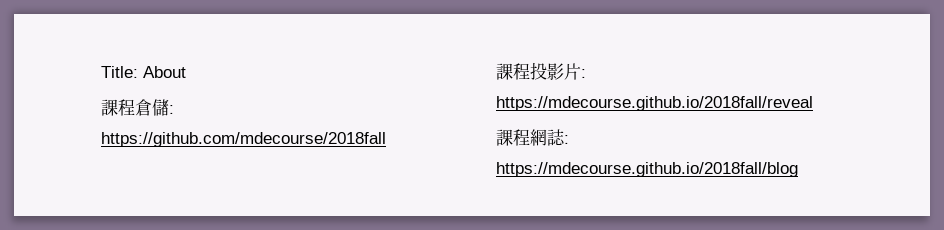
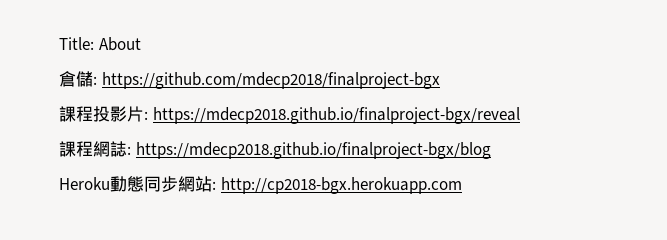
- 課程倉儲: https://github.com/mdecourse/2018fall
+ 倉儲: https://github.com/mdecp2018/finalproject-bgx
- 課程投影片: https://mdecourse.github.io/2018fall/reveal
+ 課程投影片: https://mdecp2018.github.io/finalproject-bgx/reveal
- 課程網誌: https://mdecourse.github.io/2018fall/blog
+ 課程網誌: https://mdecp2018.github.io/finalproject-bgx/blog
+ Heroku動態同步網站: http://cp2018-bgx.herokuapp.com

